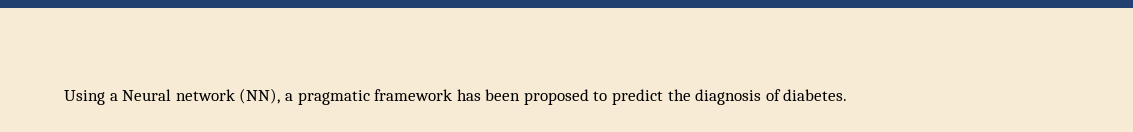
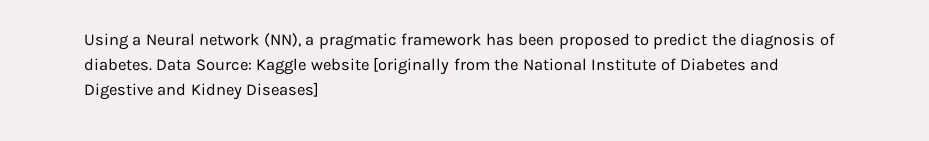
+ Data Source: Kaggle website [originally from the National Institute of Diabetes and Digestive and Kidney Diseases]

